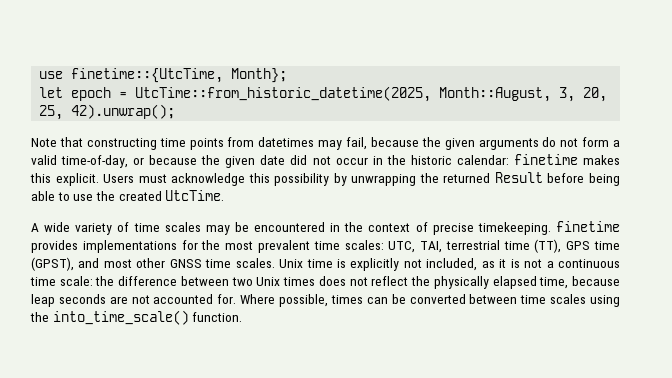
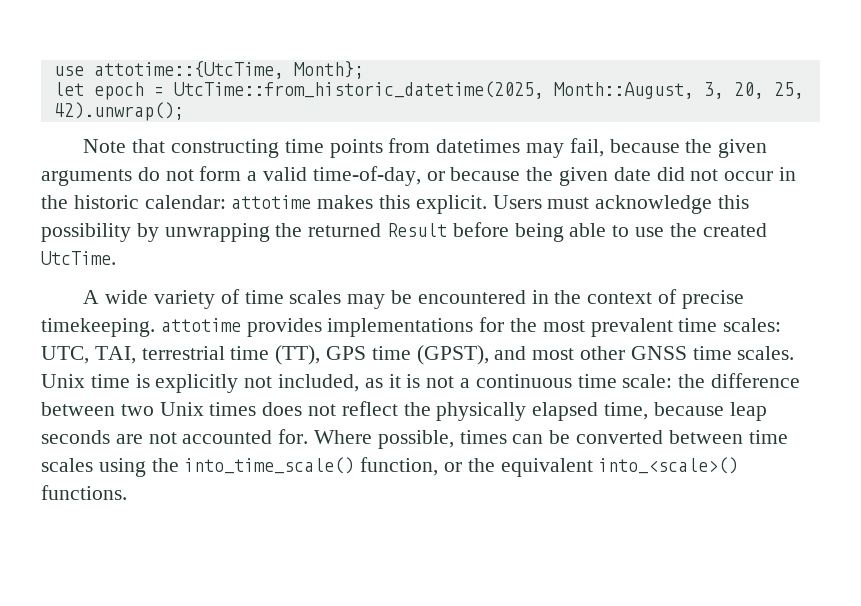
- use finetime::{UtcTime, Month};
+ use attotime::{UtcTime, Month};
- Note that constructing time points from datetimes may fail, because the given arguments do not form a valid time-of-day, or because the given date did not occur in the historic calendar: finetime makes this explicit.
+ Note that constructing time points from datetimes may fail, because the given arguments do not form a valid time-of-day, or because the given date did not occur in the historic calendar: attotime makes this explicit.
- A wide variety of time scales may be encountered in the context of precise timekeeping. finetime provides implementations for the most prevalent time scales: UTC, TAI, terrestrial time (TT), GPS time (GPST), and most other GNSS time scales.
+ A wide variety of time scales may be encountered in the context of precise timekeeping. attotime provides implementations for the most prevalent time scales: UTC, TAI, terrestrial time (TT), GPS time (GPST), and most other GNSS time scales.
- Where possible, times can be converted between time scales using the into_time_scale() function.
+ Where possible, times can be converted between time scales using the into_time_scale() function, or the equivalent into_<scale>() functions.

